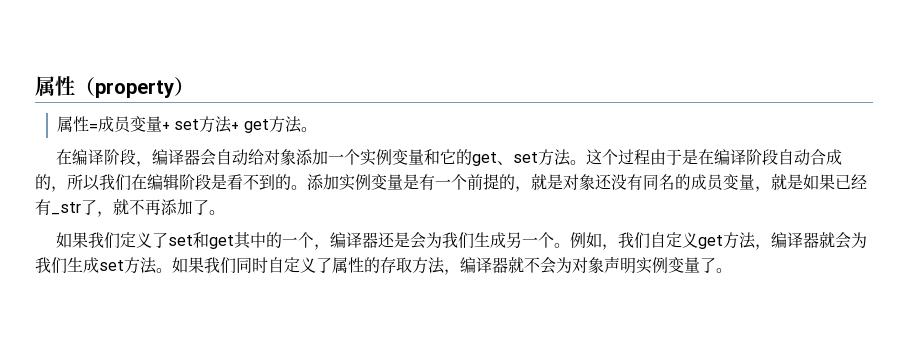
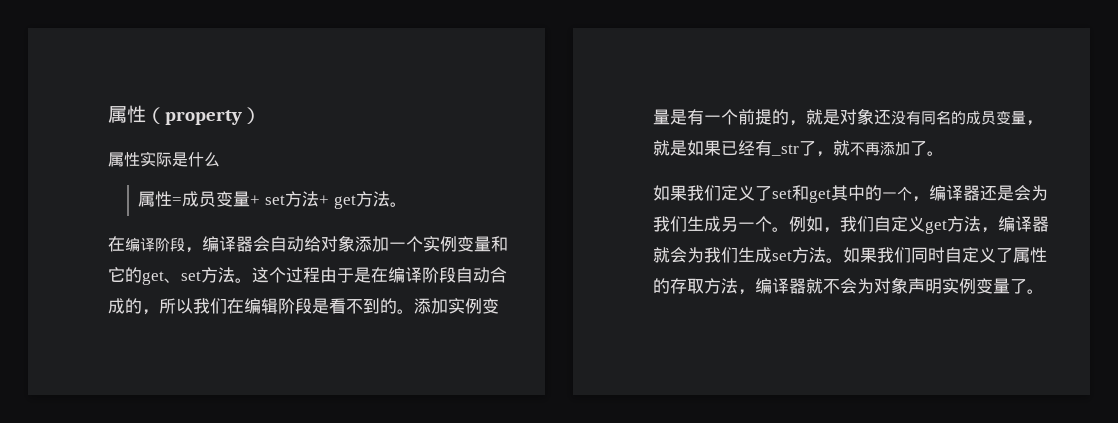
+ 属性实际是什么

